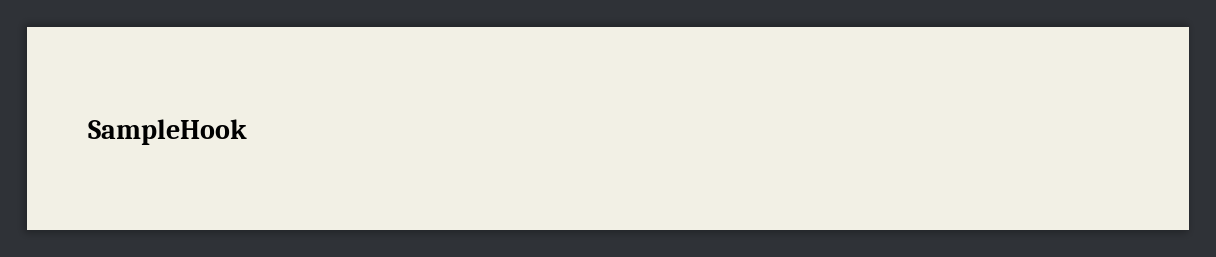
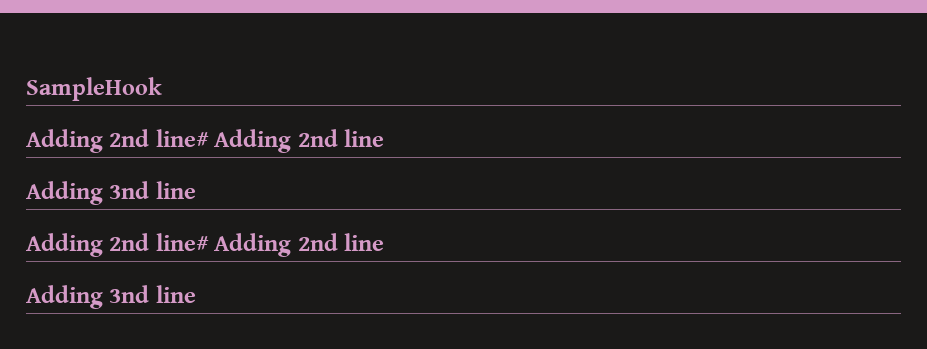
  SampleHook
+ Adding 2nd line# Adding 2nd line
+ Adding 3nd line
+ Adding 2nd line# Adding 2nd line
+ Adding 3nd line

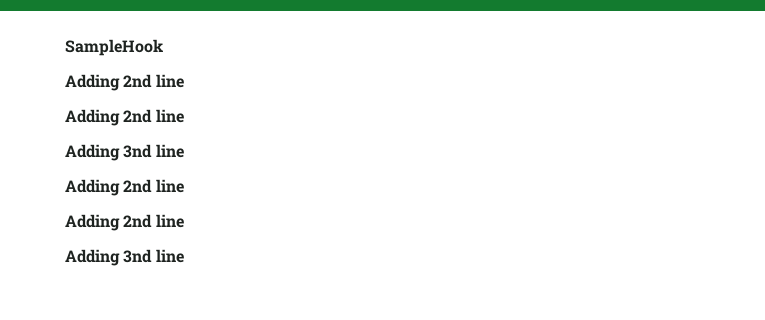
  SampleHook
- Adding 2nd line# Adding 2nd line
+ Adding 2nd line
+ Adding 2nd line
  Adding 3nd line
- Adding 2nd line# Adding 2nd line
+ Adding 2nd line
+ Adding 2nd line

